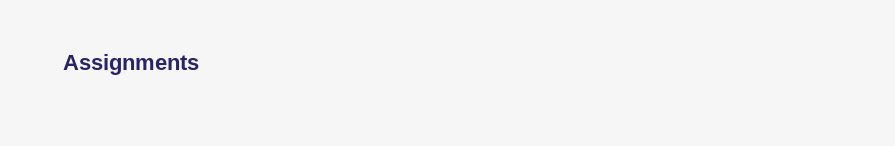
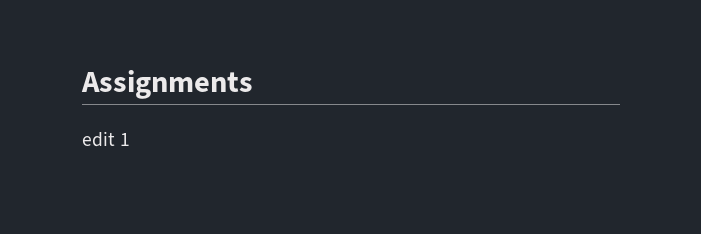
+ edit 1

